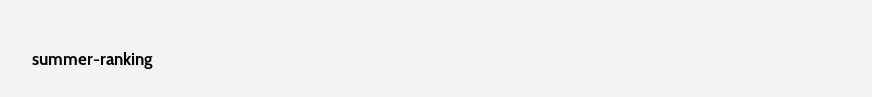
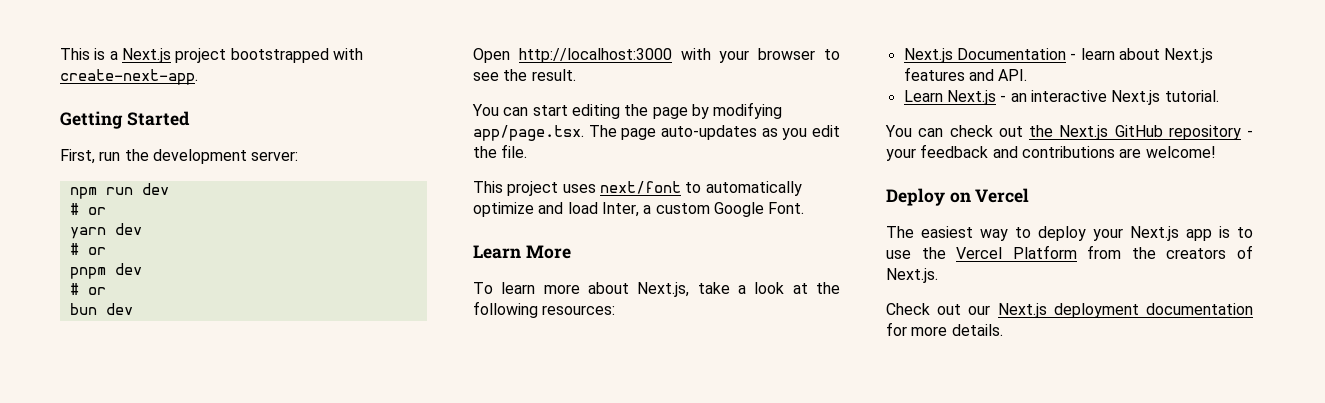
- summer-ranking
+ This is a Next.js project bootstrapped with create-next-app.
+ Getting Started
+ First, run the development server:
+ npm run dev
+ # or
+ yarn dev
+ # or
+ pnpm dev
+ # or
+ bun dev
+ Open http://localhost:3000 with your browser to see the result.
+ You can start editing the page by modifying app/page.tsx. The page auto-updates as you edit the file.
+ This project uses next/font to automatically optimize and load Inter, a custom Google Font.
+ Learn More
+ To learn more about Next.js, take a look at the following resources:
+ Next.js Documentation - learn about Next.js features and API.
+ Learn Next.js - an interactive Next.js tutorial.
+ You can check out the Next.js GitHub repository - your feedback and contributions are welcome!
+ Deploy on Vercel
+ The easiest way to deploy your Next.js app is to use the Vercel Platform from the creators of Next.js.
+ Check out our Next.js deployment documentation for more details.

